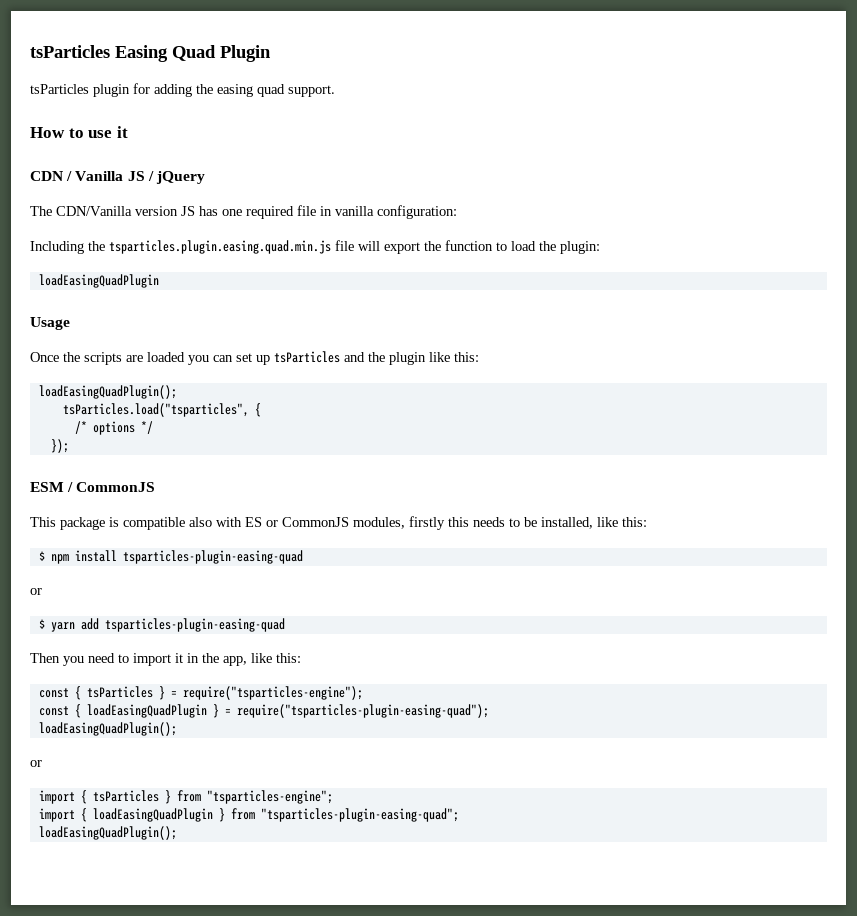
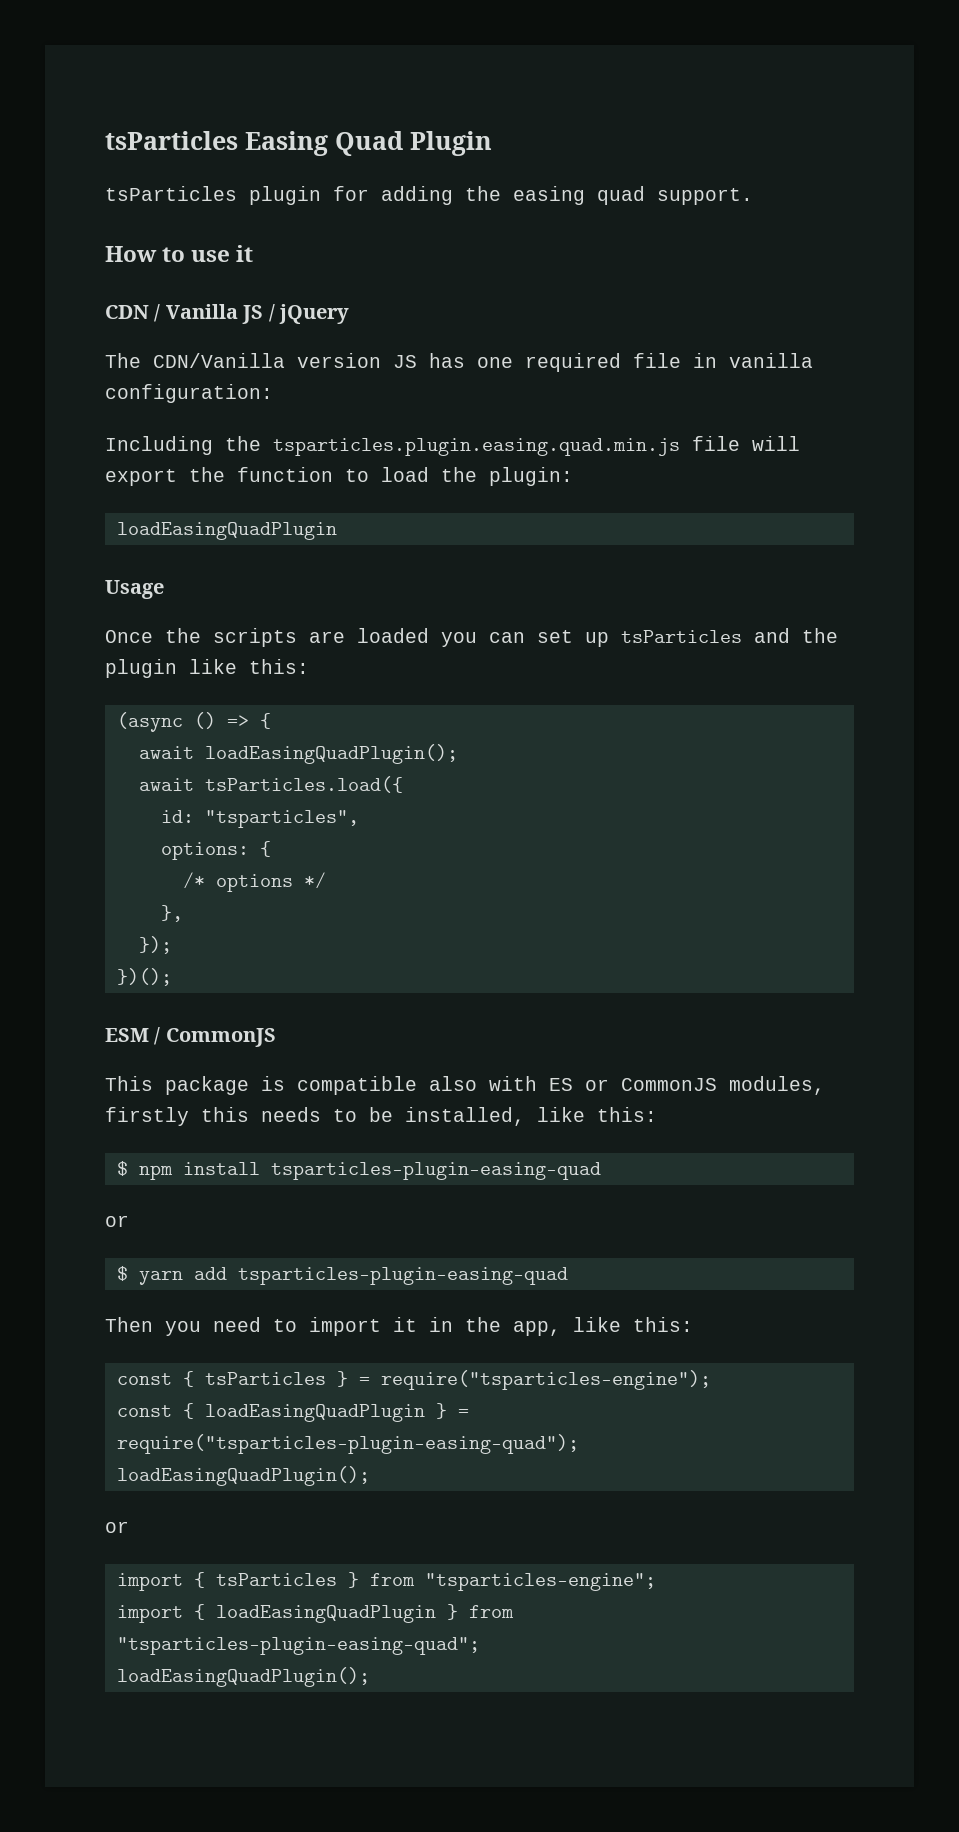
  Once the scripts are loaded you can set up tsParticles and the plugin like this:
- loadEasingQuadPlugin();
- tsParticles.load("tsparticles", {
+ (async () => {
+ await loadEasingQuadPlugin();
+ await tsParticles.load({
+ id: "tsparticles",
+ options: {
+ },
+ })();

